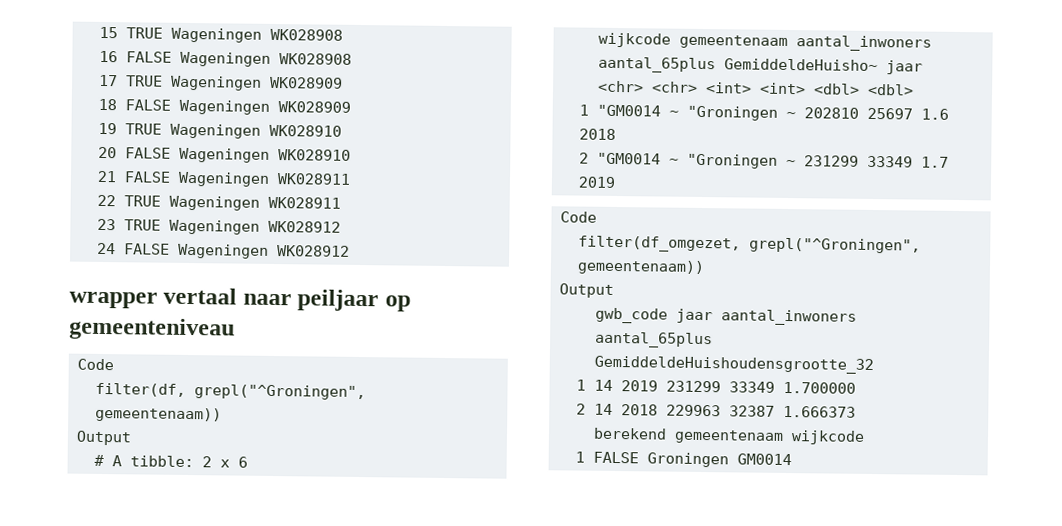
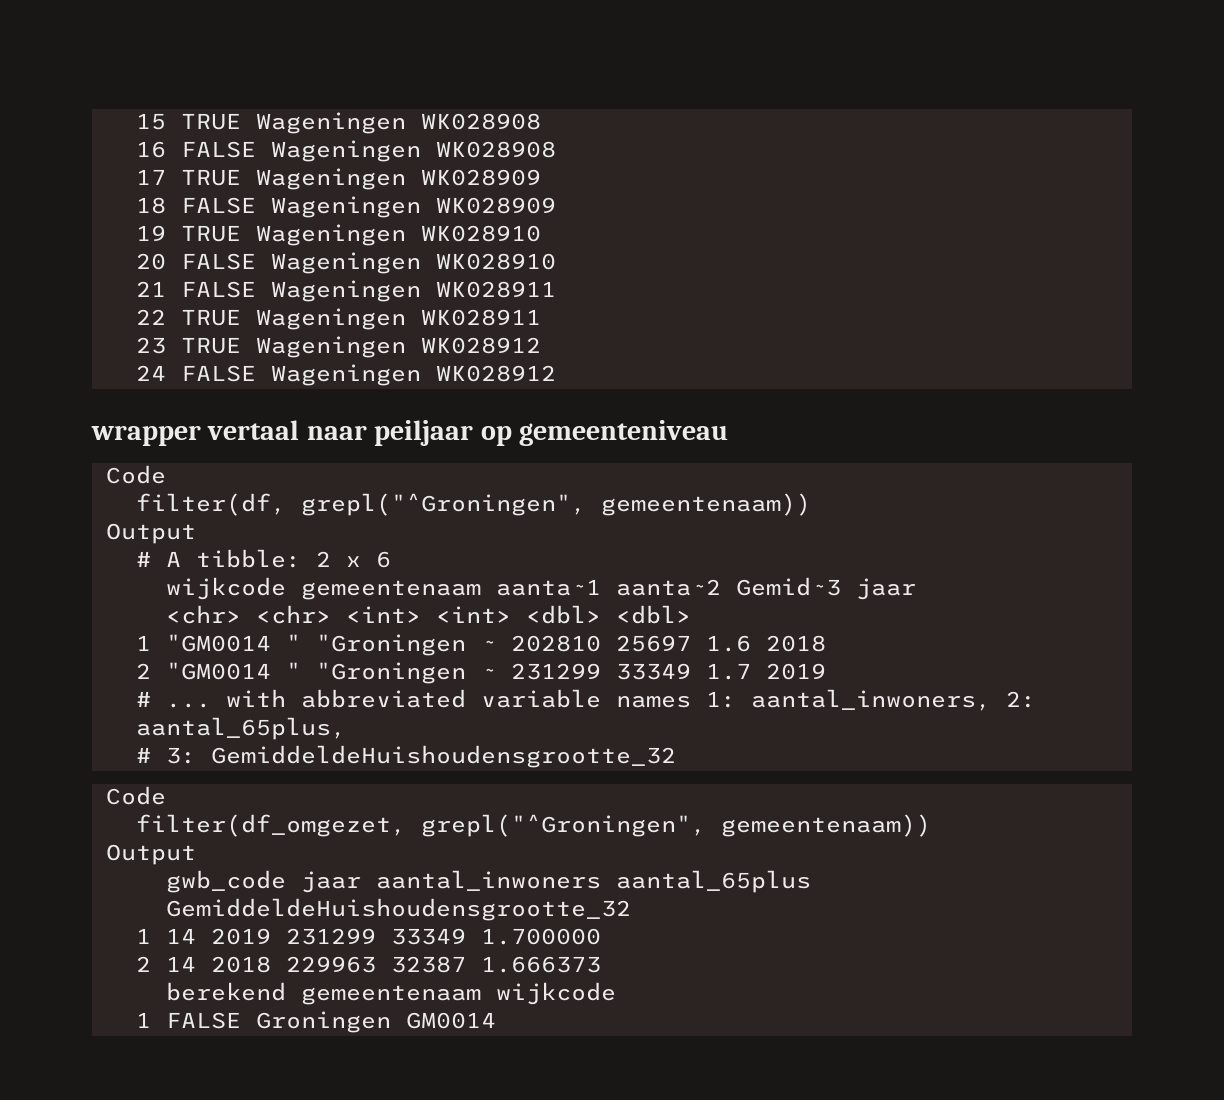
- wijkcode gemeentenaam aantal_inwoners aantal_65plus GemiddeldeHuisho~ jaar
+ wijkcode gemeentenaam aanta~1 aanta~2 Gemid~3 jaar
- 1 "GM0014 ~ "Groningen ~ 202810 25697 1.6 2018
+ 1 "GM0014 " "Groningen ~ 202810 25697 1.6 2018
- 2 "GM0014 ~ "Groningen ~ 231299 33349 1.7 2019
+ 2 "GM0014 " "Groningen ~ 231299 33349 1.7 2019
+ # ... with abbreviated variable names 1: aantal_inwoners, 2: aantal_65plus,
+ # 3: GemiddeldeHuishoudensgrootte_32

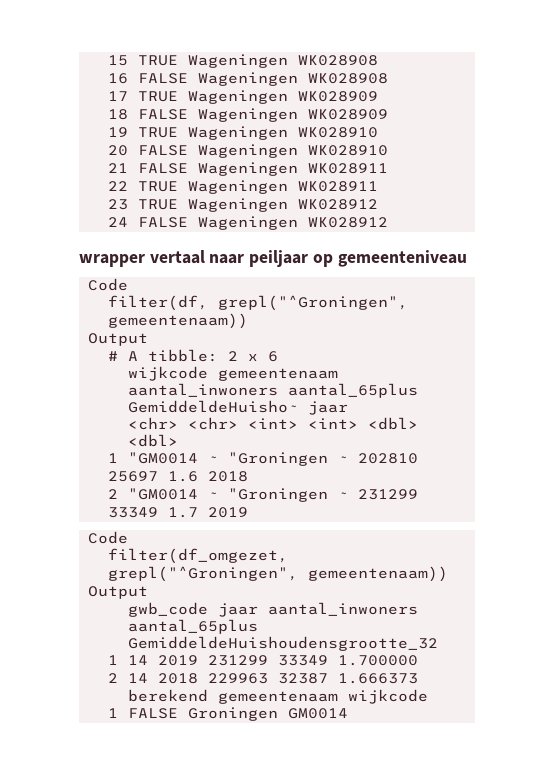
- wijkcode gemeentenaam aanta~1 aanta~2 Gemid~3 jaar
+ wijkcode gemeentenaam aantal_inwoners aantal_65plus GemiddeldeHuisho~ jaar
- 1 "GM0014 " "Groningen ~ 202810 25697 1.6 2018
+ 1 "GM0014 ~ "Groningen ~ 202810 25697 1.6 2018
- 2 "GM0014 " "Groningen ~ 231299 33349 1.7 2019
+ 2 "GM0014 ~ "Groningen ~ 231299 33349 1.7 2019
- # ... with abbreviated variable names 1: aantal_inwoners, 2: aantal_65plus,
- # 3: GemiddeldeHuishoudensgrootte_32

